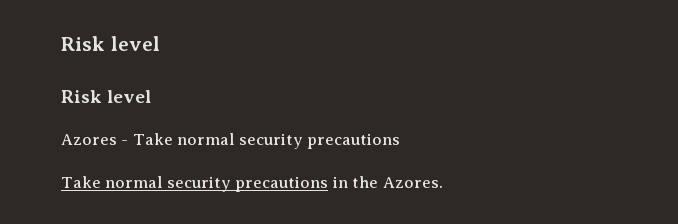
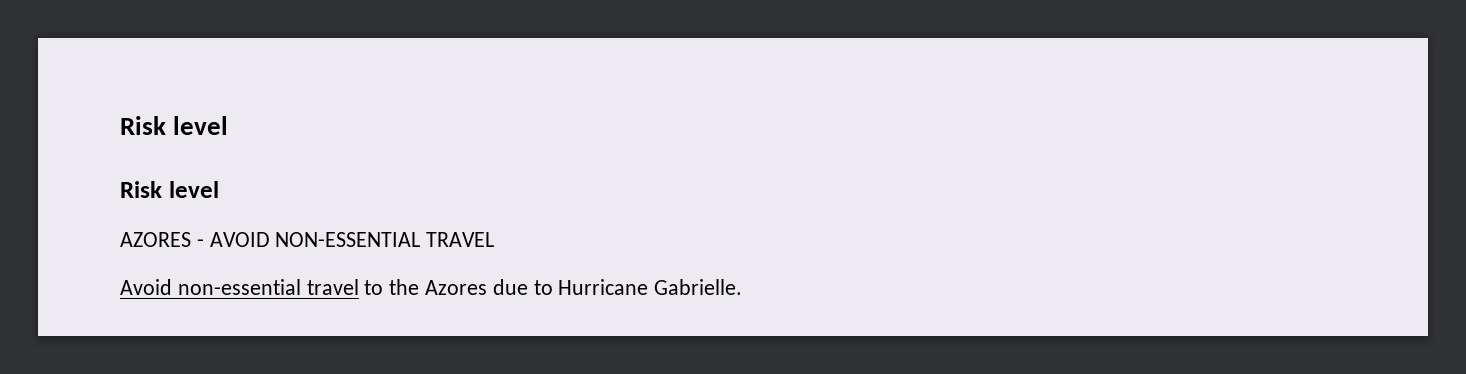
- Azores - Take normal security precautions
- Take normal security precautions in the Azores.
+ AZORES - AVOID NON-ESSENTIAL TRAVEL
+ Avoid non-essential travel to the Azores due to Hurricane Gabrielle.

